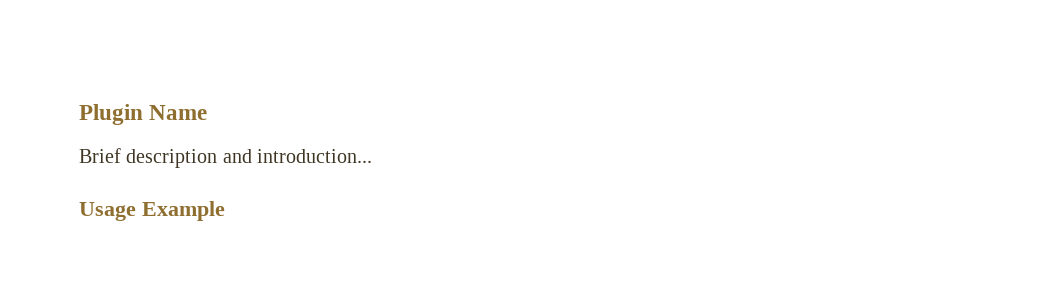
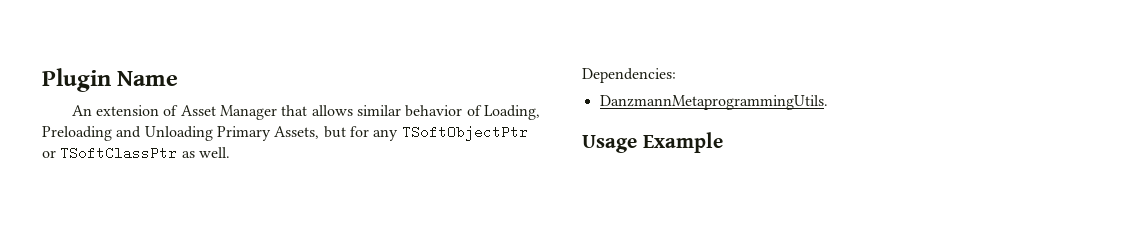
- Brief description and introduction...
+ An extension of Asset Manager that allows similar behavior of Loading, Preloading and Unloading Primary Assets, but for any TSoftObjectPtr or TSoftClassPtr as well.
+ Dependencies:
+ DanzmannMetaprogrammingUtils.

